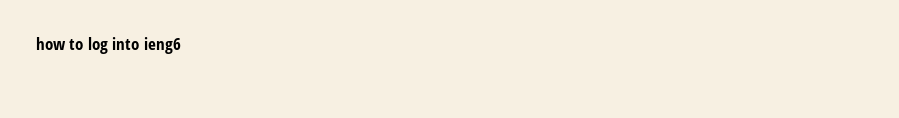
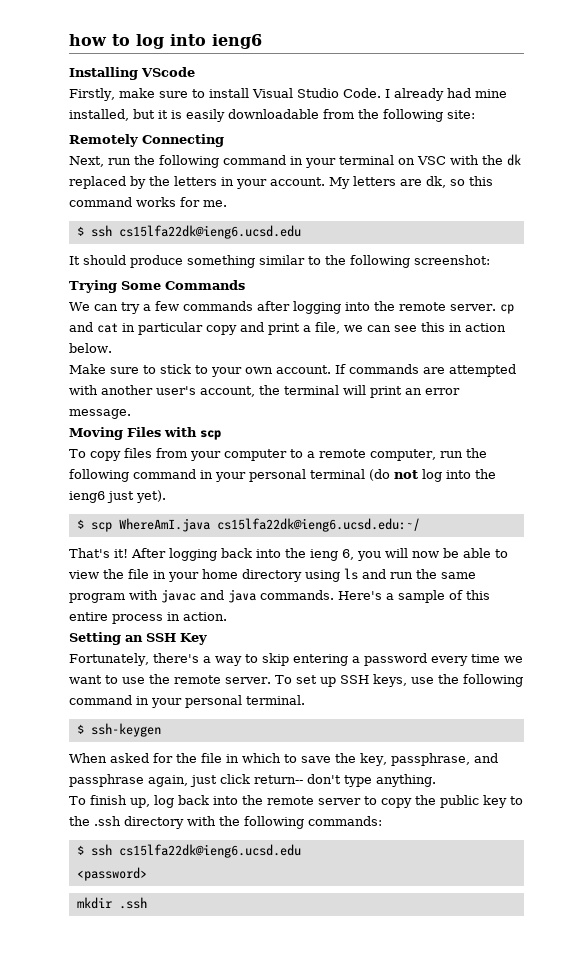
+ Installing VScode
+ Firstly, make sure to install Visual Studio Code. I already had mine installed, but it is easily downloadable from the following site:
+ Remotely Connecting
+ Next, run the following command in your terminal on VSC with the dk replaced by the letters in your account. My letters are dk, so this command works for me.
+ $ ssh cs15lfa22dk@ieng6.ucsd.edu
+ It should produce something similar to the following screenshot:
+ Trying Some Commands
+ We can try a few commands after logging into the remote server. cp and cat in particular copy and print a file, we can see this in action below.
+ Make sure to stick to your own account. If commands are attempted with another user's account, the terminal will print an error message.
+ Moving Files with scp
+ To copy files from your computer to a remote computer, run the following command in your personal terminal (do not log into the ieng6 just yet).
+ $ scp WhereAmI.java cs15lfa22dk@ieng6.ucsd.edu:~/
+ That's it! After logging back into the ieng 6, you will now be able to view the file in your home directory using ls and run the same program with javac and java commands. Here's a sample of this entire process in action.
+ Setting an SSH Key
+ Fortunately, there's a way to skip entering a password every time we want to use the remote server. To set up SSH keys, use the following command in your personal terminal.
+ $ ssh-keygen
+ When asked for the file in which to save the key, passphrase, and passphrase again, just click return-- don't type anything.
+ To finish up, log back into the remote server to copy the public key to the .ssh directory with the following commands:
+ $ ssh cs15lfa22dk@ieng6.ucsd.edu
+ <password>
+ mkdir .ssh

